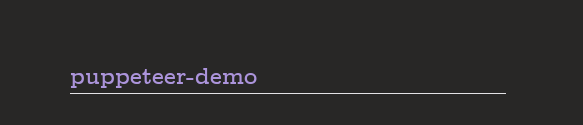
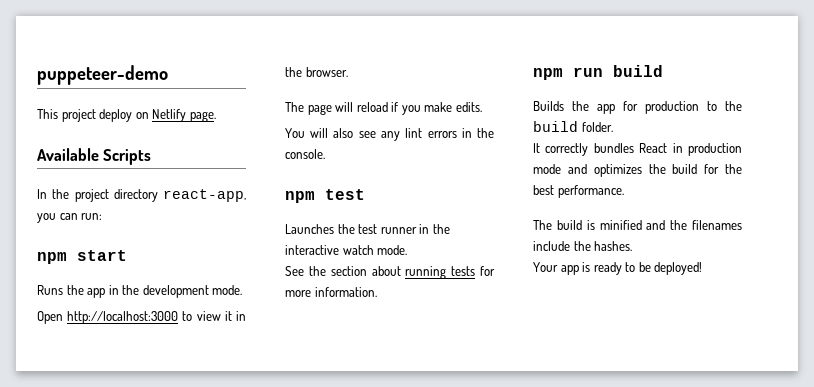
+ This project deploy on Netlify page.
+ Available Scripts
+ In the project directory react-app, you can run:
+ npm start
+ Runs the app in the development mode.
+ Open http://localhost:3000 to view it in the browser.
+ The page will reload if you make edits.
+ You will also see any lint errors in the console.
+ npm test
+ Launches the test runner in the interactive watch mode.
+ See the section about running tests for more information.
+ npm run build
+ Builds the app for production to the build folder.
+ It correctly bundles React in production mode and optimizes the build for the best performance.
+ The build is minified and the filenames include the hashes.
+ Your app is ready to be deployed!

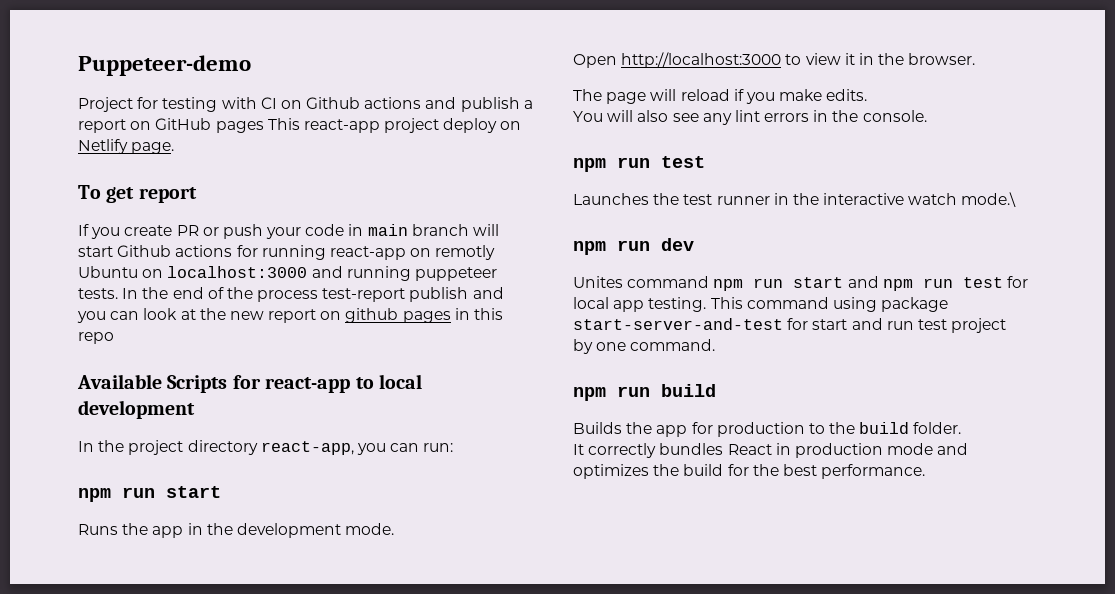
- puppeteer-demo
- This project deploy on Netlify page.
+ Puppeteer-demo
+ Project for testing with CI on Github actions and publish a report on GitHub pages This react-app project deploy on Netlify page.
- Available Scripts
+ To get report
+ If you create PR or push your code in main branch will start Github actions for running react-app on remotly Ubuntu on localhost:3000 and running puppeteer tests. In the end of the process test-report publish and you can look at the new report on github pages in this repo
+ Available Scripts for react-app to local development
  In the project directory react-app, you can run:
- npm start
+ npm run start
  You will also see any lint errors in the console.
- npm test
+ npm run test
- Launches the test runner in the interactive watch mode.
- See the section about running tests for more information.
+ Launches the test runner in the interactive watch mode.\
+ npm run dev
+ Unites command npm run start and npm run test for local app testing. This command using package start-server-and-test for start and run test project by one command.
- The build is minified and the filenames include the hashes.
- Your app is ready to be deployed!

